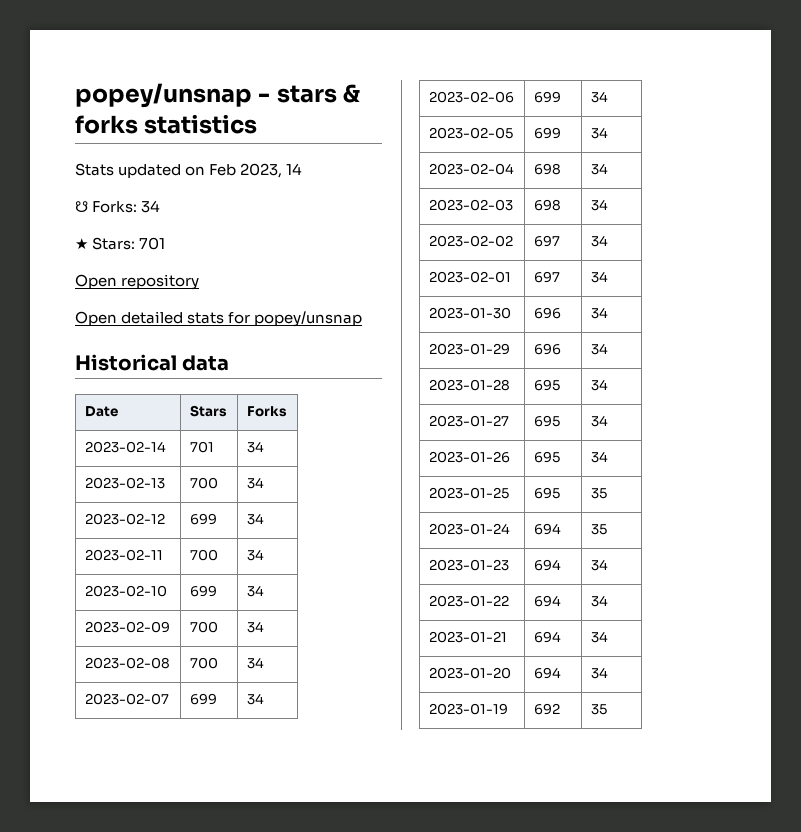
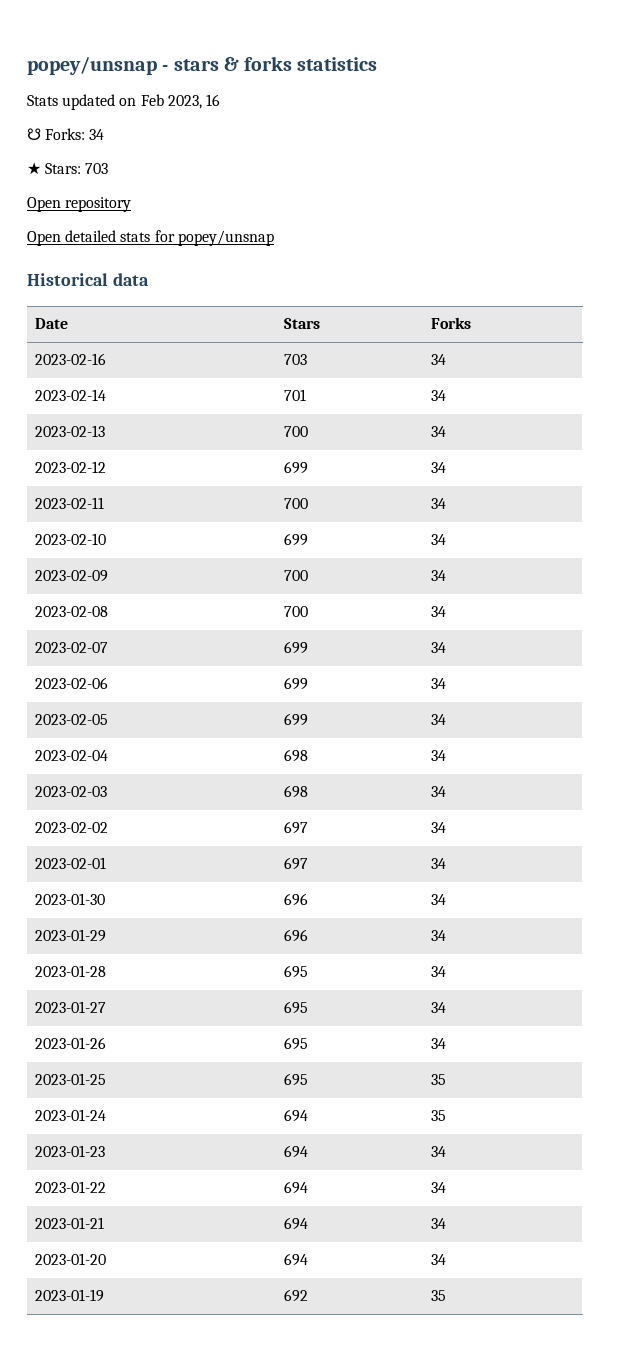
- Stats updated on Feb 2023, 14
+ Stats updated on Feb 2023, 16
- ★ Stars: 701
+ ★ Stars: 703
+ 2023-02-16 | 703 | 34

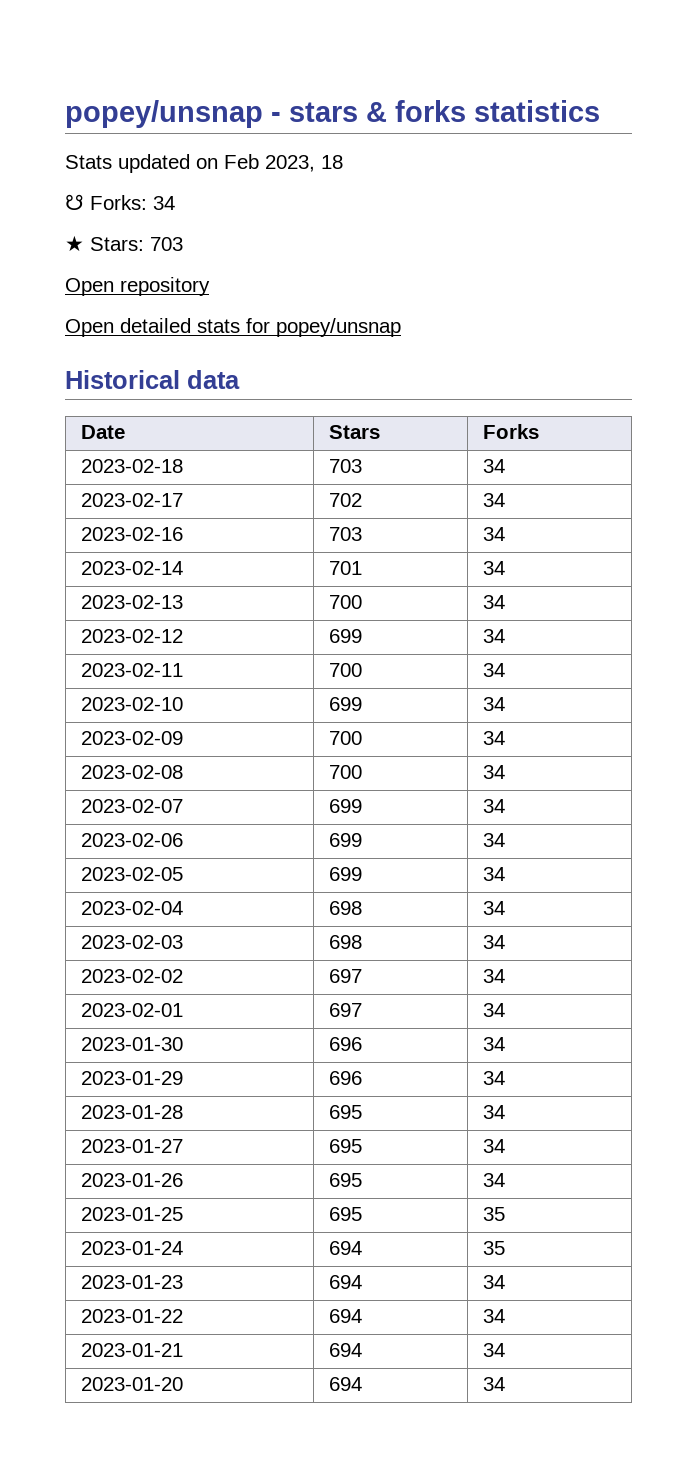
- Stats updated on Feb 2023, 16
+ Stats updated on Feb 2023, 18
+ 2023-02-18 | 703 | 34
+ 2023-02-17 | 702 | 34
- 2023-01-19 | 692 | 35

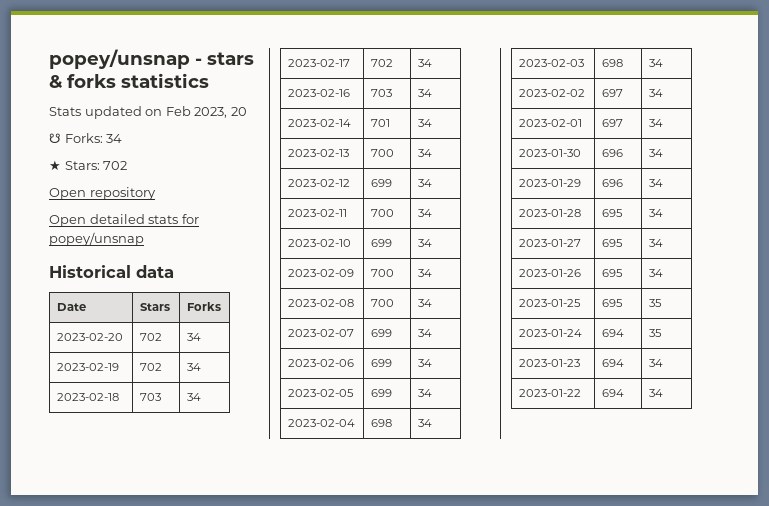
- Stats updated on Feb 2023, 18
+ Stats updated on Feb 2023, 20
- ★ Stars: 703
+ ★ Stars: 702
+ 2023-02-20 | 702 | 34
+ 2023-02-19 | 702 | 34
- 2023-01-21 | 694 | 34
- 2023-01-20 | 694 | 34

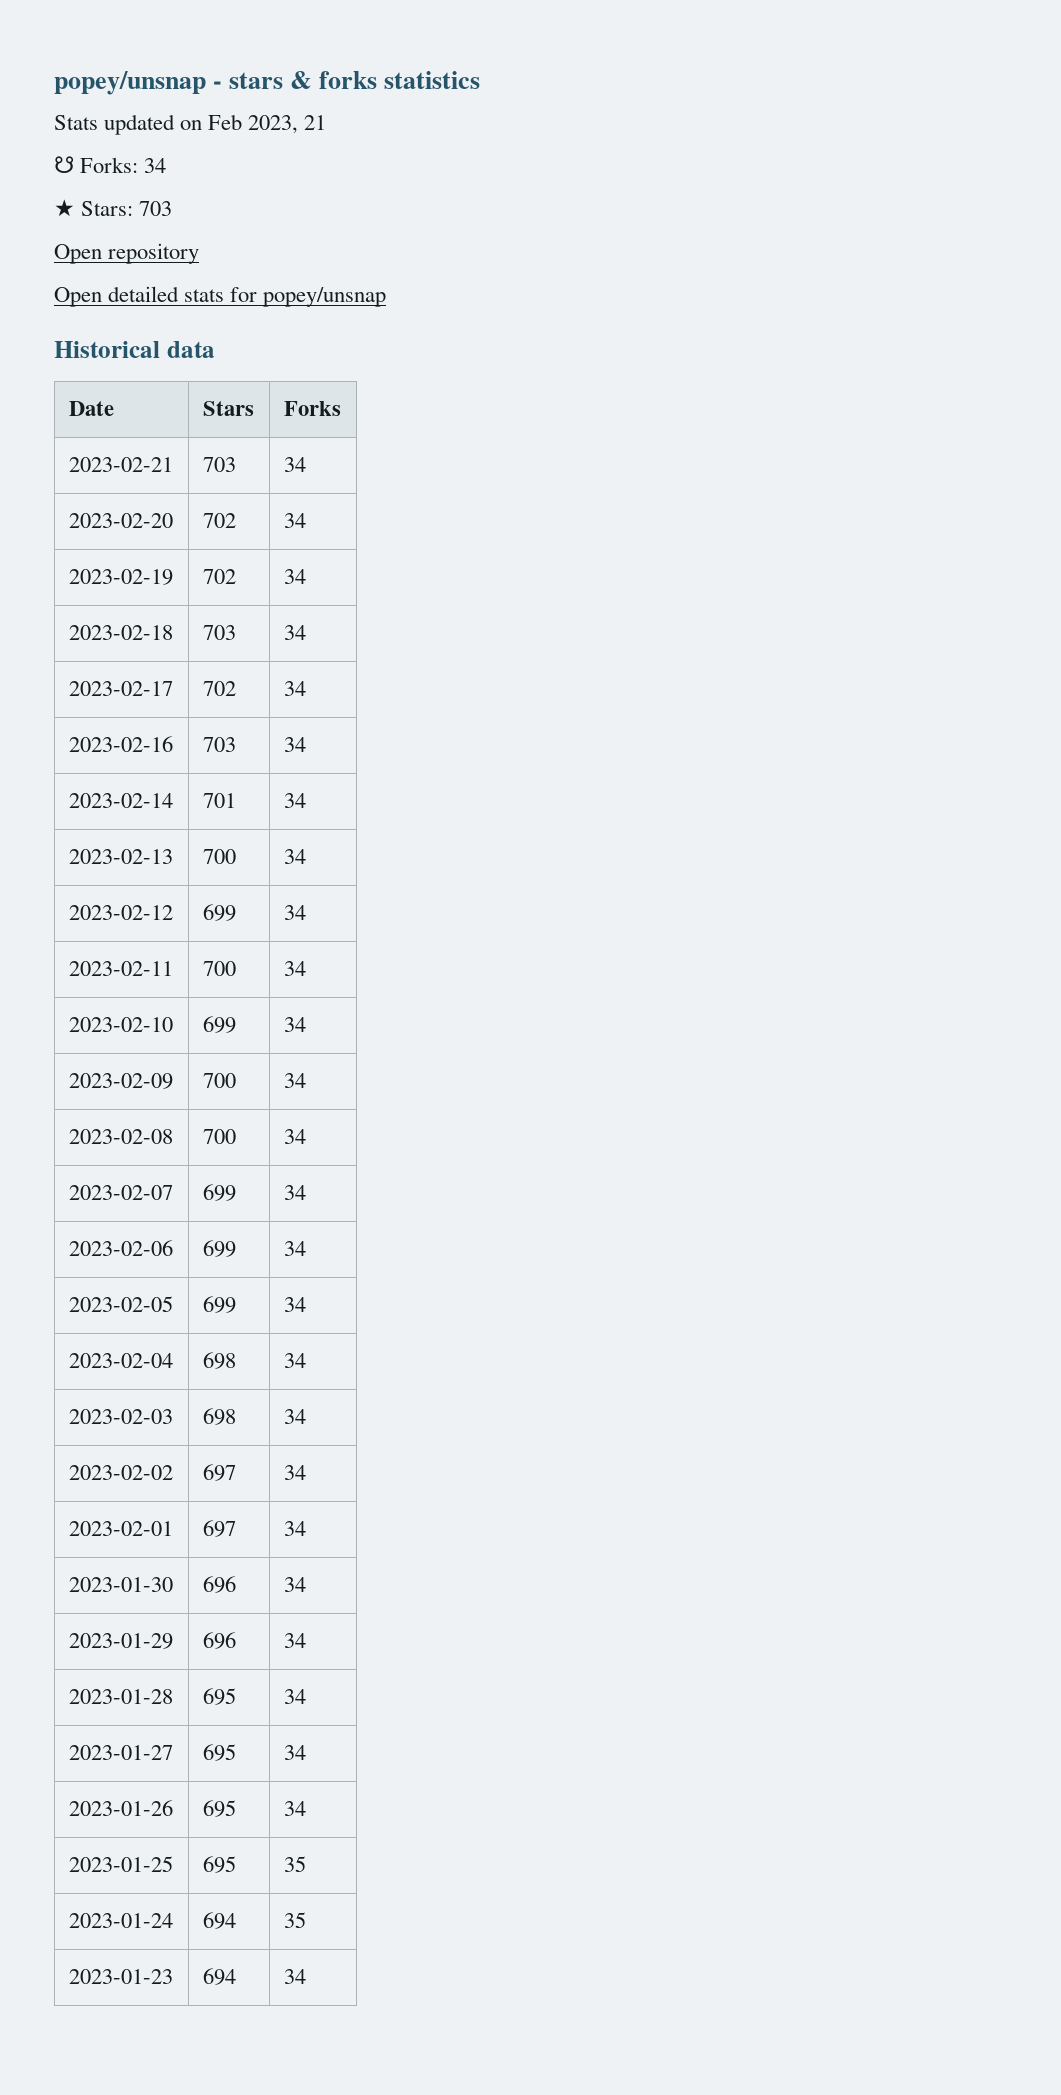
- Stats updated on Feb 2023, 20
+ Stats updated on Feb 2023, 21
- ★ Stars: 702
+ ★ Stars: 703
+ 2023-02-21 | 703 | 34
- 2023-01-22 | 694 | 34

